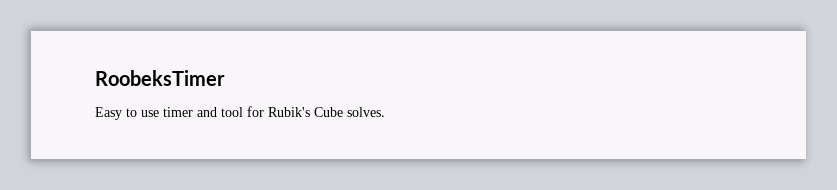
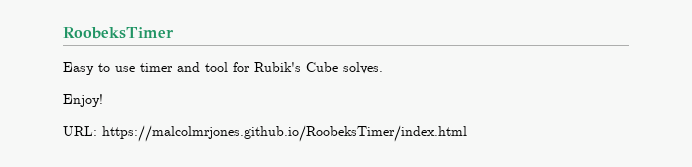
+ Enjoy!
+ URL: https://malcolmrjones.github.io/RoobeksTimer/index.html

